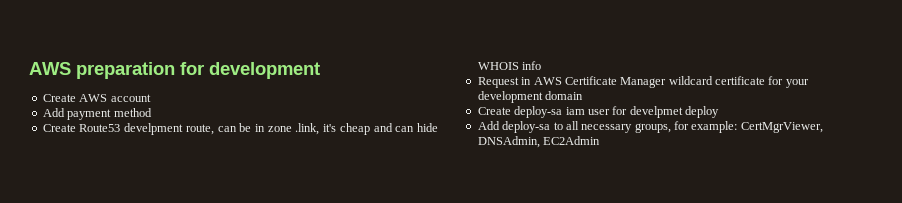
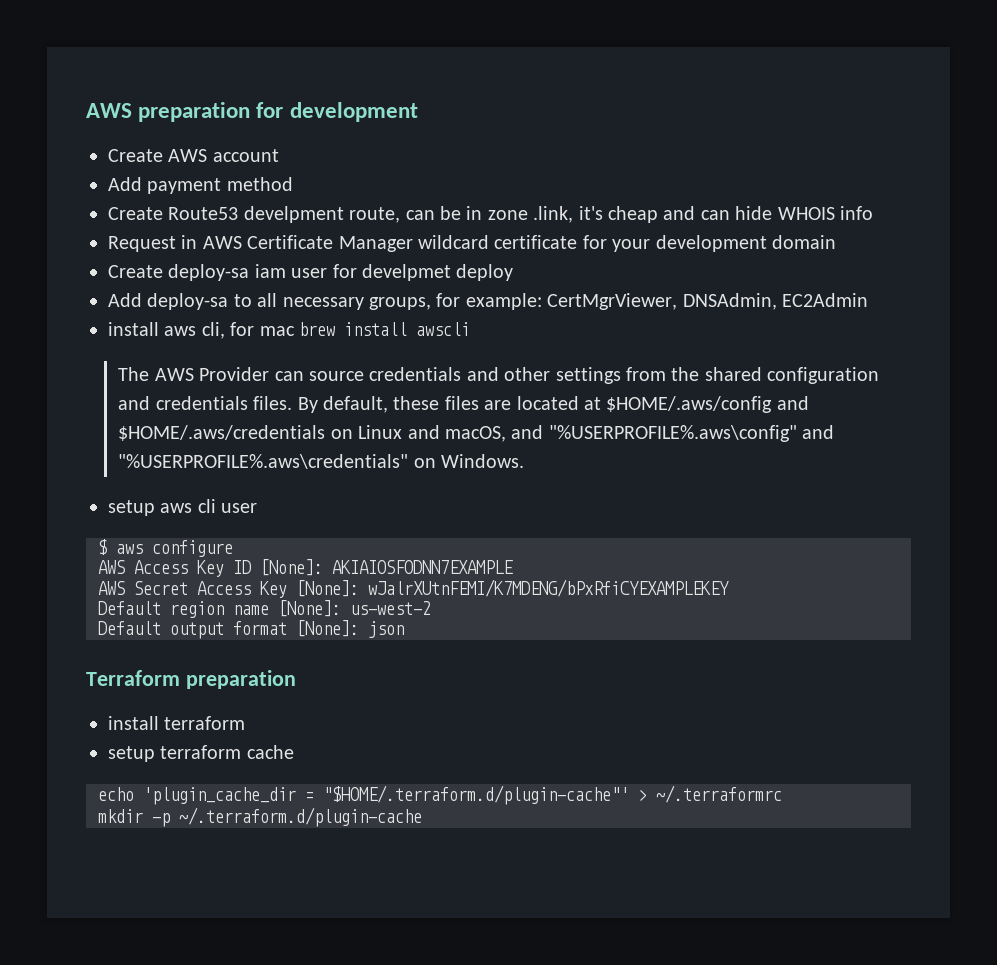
+ install aws cli, for mac brew install awscli
+ The AWS Provider can source credentials and other settings from the shared configuration and credentials files. By default, these files are located at $HOME/.aws/config and $HOME/.aws/credentials on Linux and macOS, and "%USERPROFILE%.aws\config" and "%USERPROFILE%.aws\credentials" on Windows.
+ setup aws cli user
+ $ aws configure
+ AWS Access Key ID [None]: AKIAIOSFODNN7EXAMPLE
+ AWS Secret Access Key [None]: wJalrXUtnFEMI/K7MDENG/bPxRfiCYEXAMPLEKEY
+ Default region name [None]: us-west-2
+ Default output format [None]: json
+ Terraform preparation
+ install terraform
+ setup terraform cache
+ echo 'plugin_cache_dir = "$HOME/.terraform.d/plugin-cache"' > ~/.terraformrc
+ mkdir -p ~/.terraform.d/plugin-cache

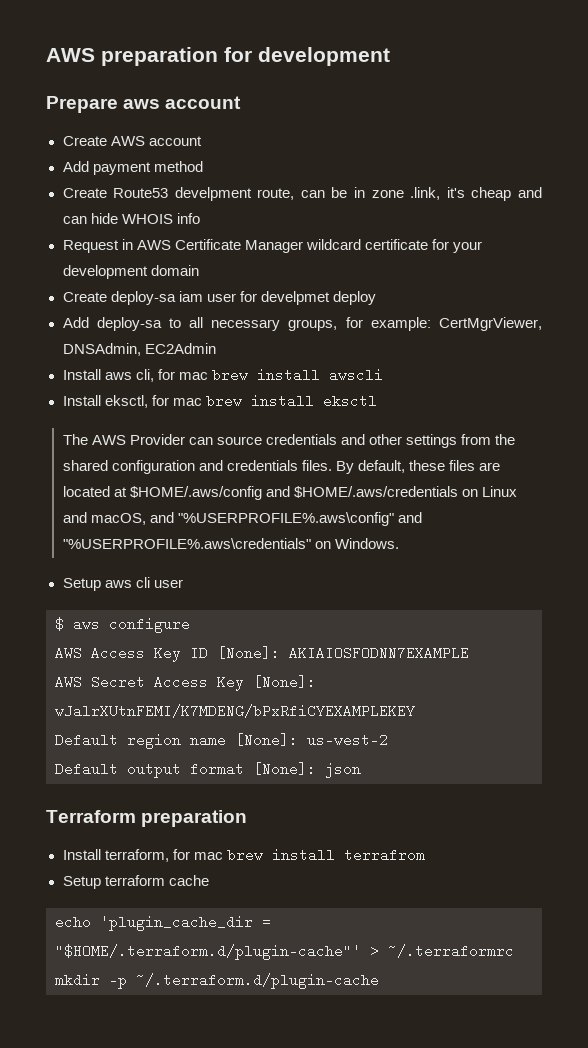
+ Prepare aws account
- install aws cli, for mac brew install awscli
+ Install aws cli, for mac brew install awscli
+ Install eksctl, for mac brew install eksctl
- setup aws cli user
+ Setup aws cli user
- install terraform
- setup terraform cache
+ Install terraform, for mac brew install terrafrom
+ Setup terraform cache

